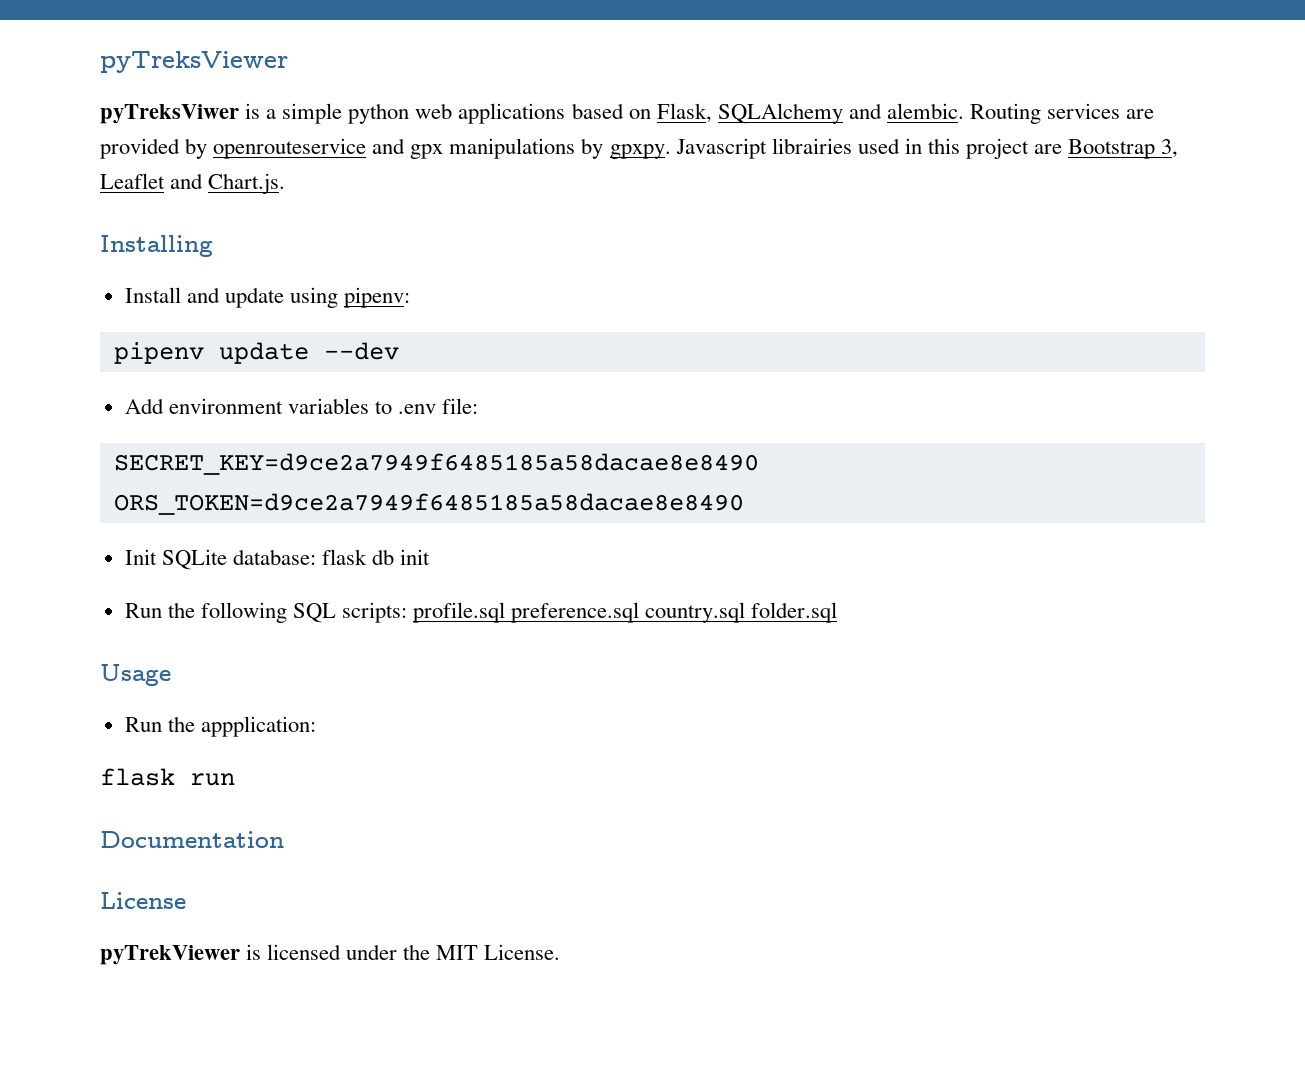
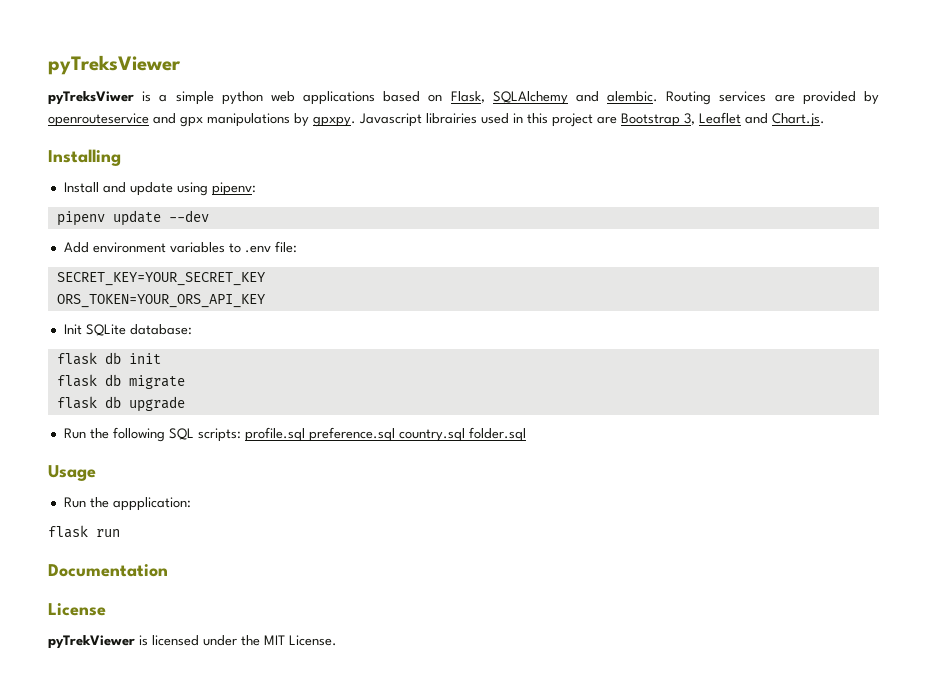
- SECRET_KEY=d9ce2a7949f6485185a58dacae8e8490 ORS_TOKEN=d9ce2a7949f6485185a58dacae8e8490
+ SECRET_KEY=YOUR_SECRET_KEY
+ ORS_TOKEN=YOUR_ORS_API_KEY
- Init SQLite database: flask db init
+ Init SQLite database:
+ flask db init
+ flask db migrate
+ flask db upgrade

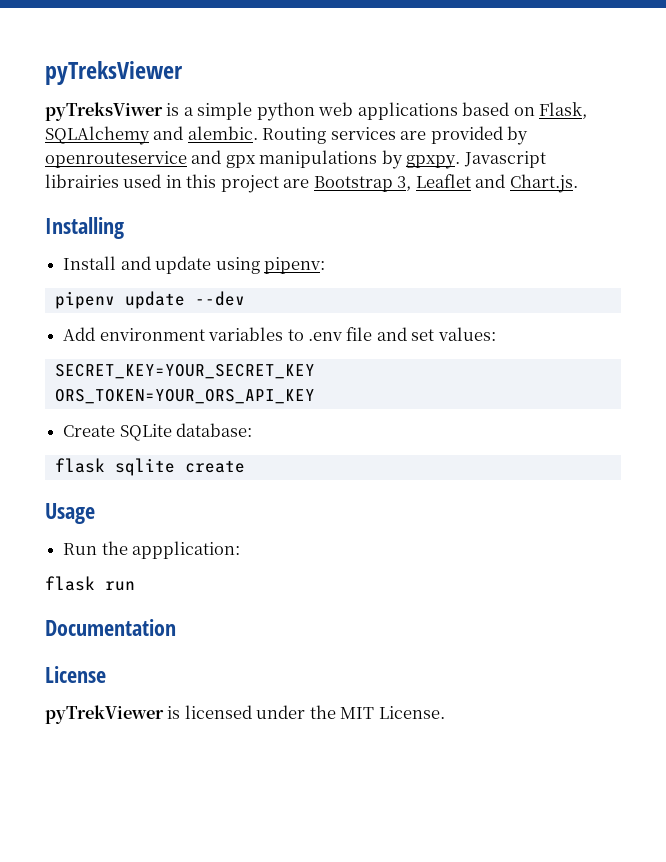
- Add environment variables to .env file:
+ Add environment variables to .env file and set values:
- Init SQLite database:
+ Create SQLite database:
- flask db init
- flask db migrate
- flask db upgrade
- Run the following SQL scripts: profile.sql preference.sql country.sql folder.sql
+ flask sqlite create

